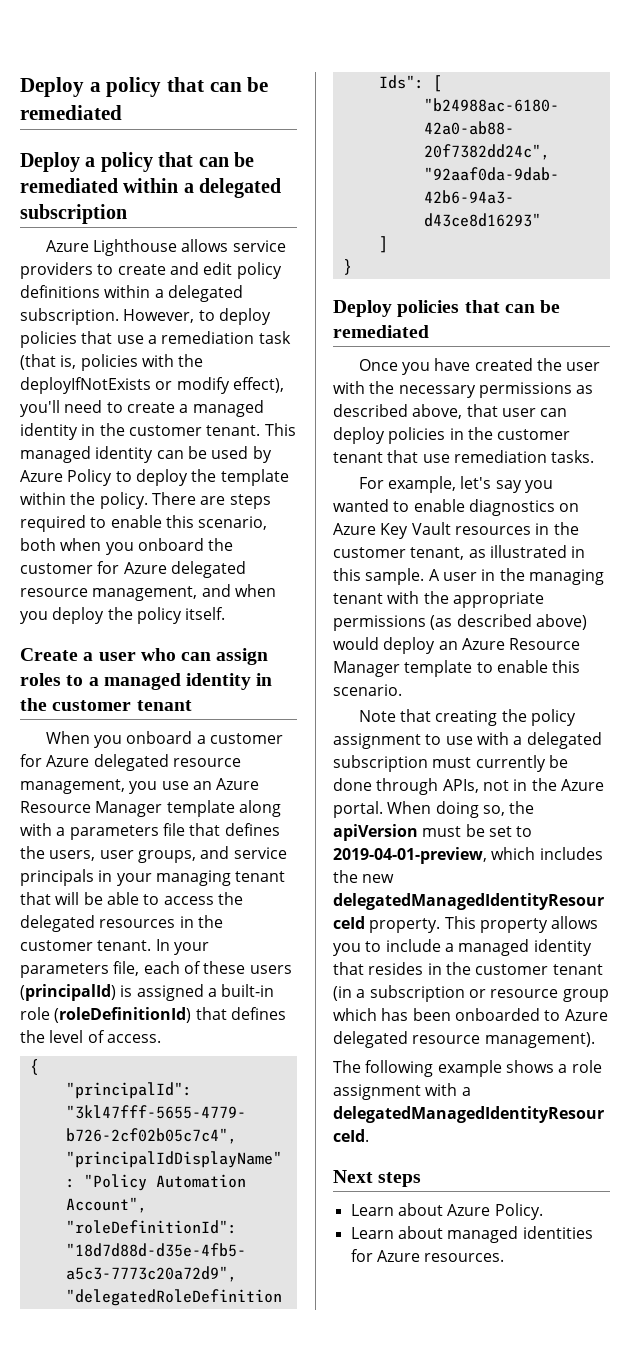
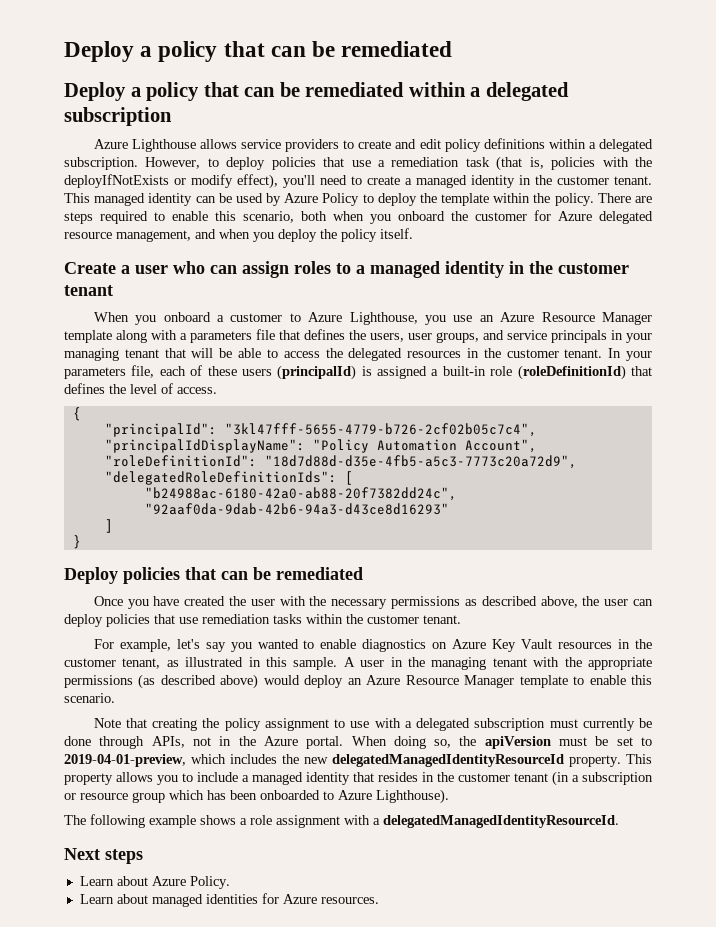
- When you onboard a customer for Azure delegated resource management, you use an Azure Resource Manager template along with a parameters file that defines the users, user groups, and service principals in your managing tenant that will be able to access the delegated resources in the customer tenant.
+ When you onboard a customer to Azure Lighthouse, you use an Azure Resource Manager template along with a parameters file that defines the users, user groups, and service principals in your managing tenant that will be able to access the delegated resources in the customer tenant.
- Once you have created the user with the necessary permissions as described above, that user can deploy policies in the customer tenant that use remediation tasks.
+ Once you have created the user with the necessary permissions as described above, the user can deploy policies that use remediation tasks within the customer tenant.
- This property allows you to include a managed identity that resides in the customer tenant (in a subscription or resource group which has been onboarded to Azure delegated resource management).
+ This property allows you to include a managed identity that resides in the customer tenant (in a subscription or resource group which has been onboarded to Azure Lighthouse).

